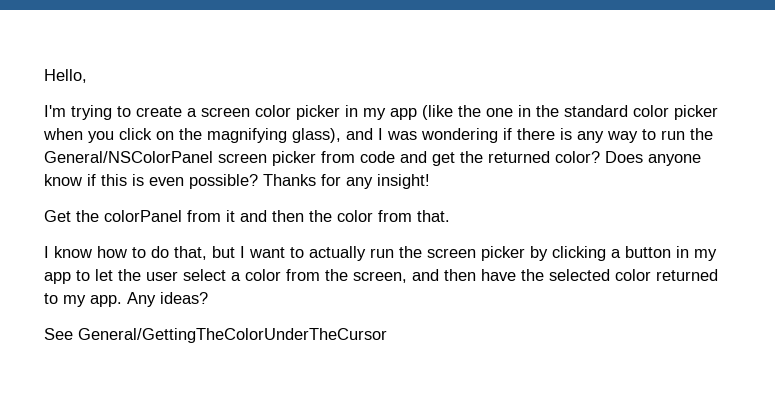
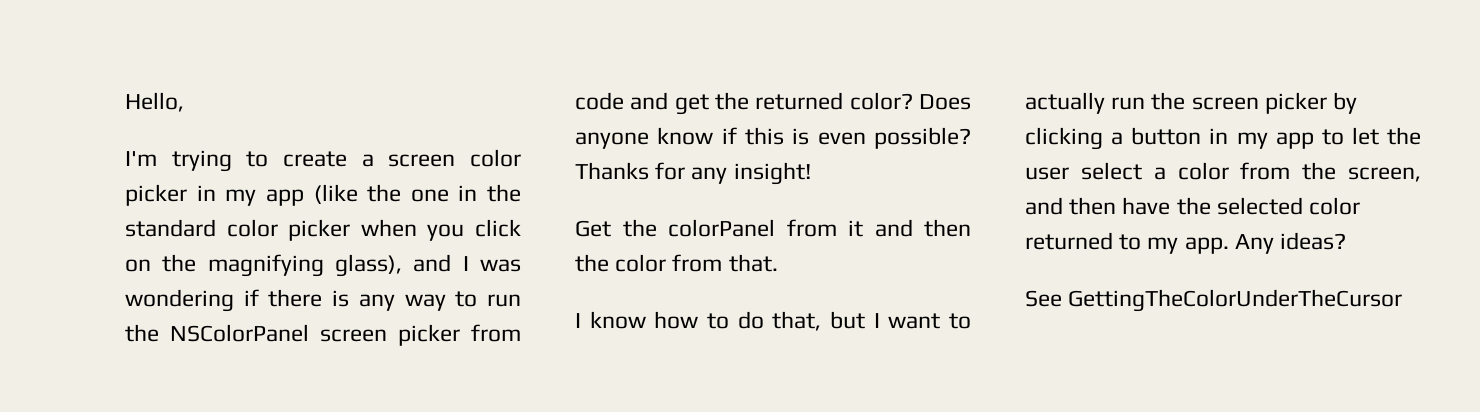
- I'm trying to create a screen color picker in my app (like the one in the standard color picker when you click on the magnifying glass), and I was wondering if there is any way to run the General/NSColorPanel screen picker from code and get the returned color?
+ I'm trying to create a screen color picker in my app (like the one in the standard color picker when you click on the magnifying glass), and I was wondering if there is any way to run the NSColorPanel screen picker from code and get the returned color?
- See General/GettingTheColorUnderTheCursor
+ See GettingTheColorUnderTheCursor

